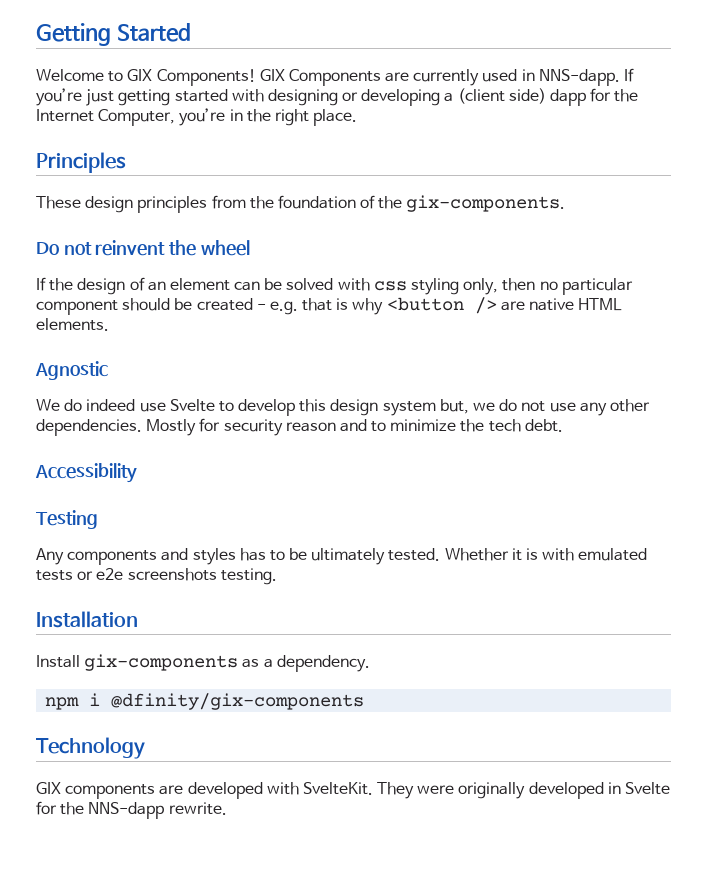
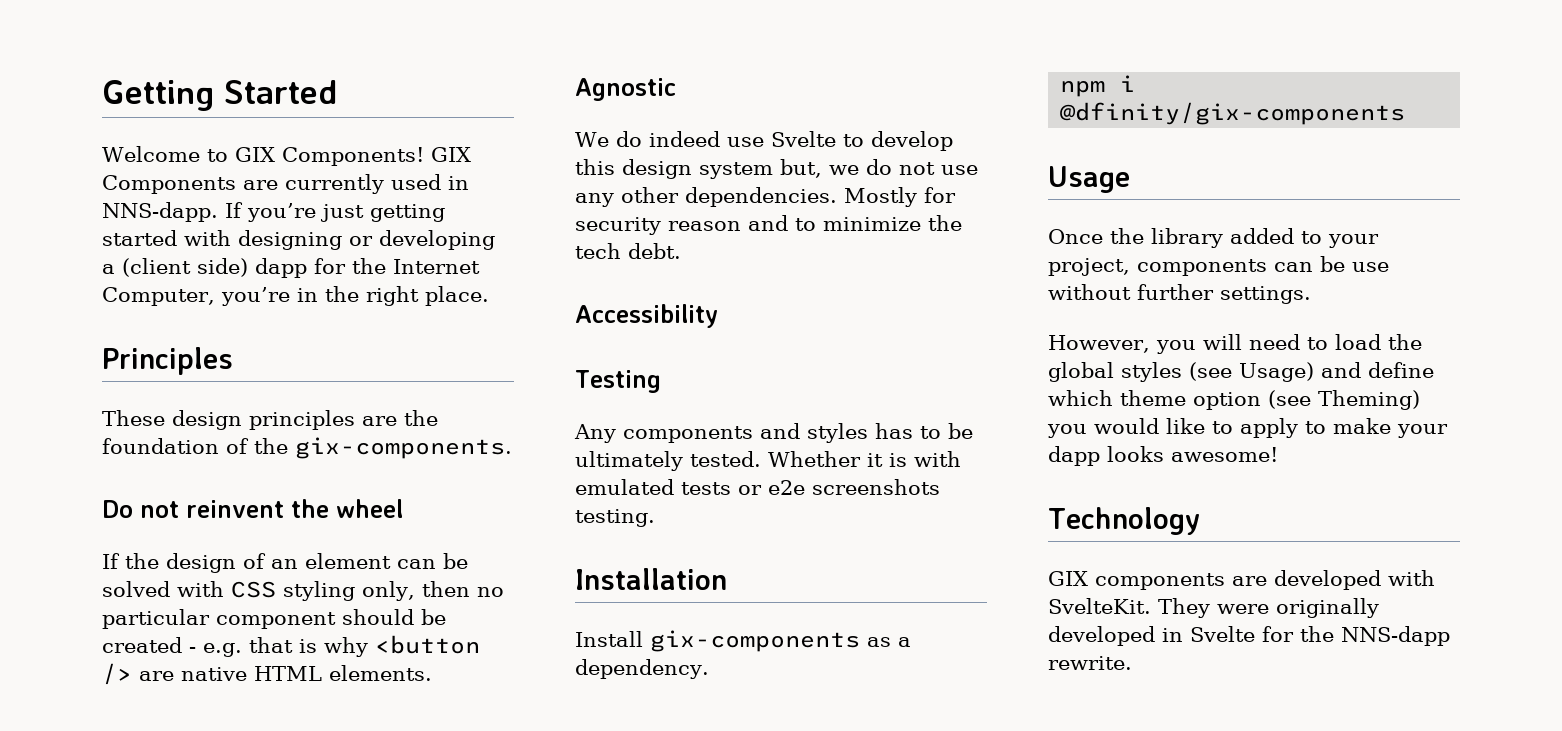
- These design principles from the foundation of the gix-components.
+ These design principles are the foundation of the gix-components.
- If the design of an element can be solved with css styling only, then no particular component should be created - e.g. that is why <button /> are native HTML elements.
+ If the design of an element can be solved with CSS styling only, then no particular component should be created - e.g. that is why <button /> are native HTML elements.
+ Usage
+ Once the library added to your project, components can be use without further settings.
+ However, you will need to load the global styles (see Usage) and define which theme option (see Theming) you would like to apply to make your dapp looks awesome!

